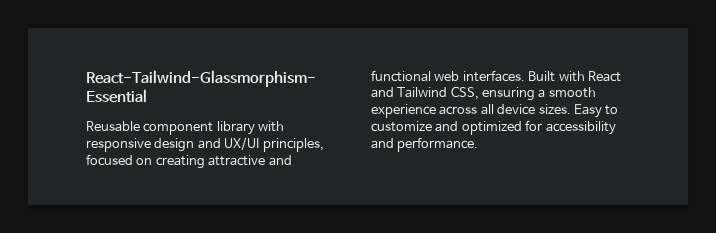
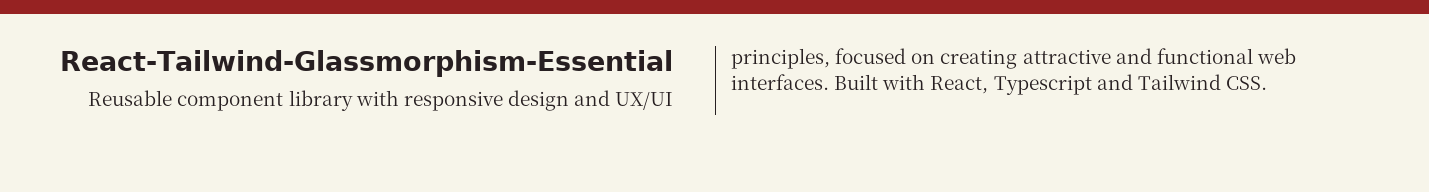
- Built with React and Tailwind CSS, ensuring a smooth experience across all device sizes. Easy to customize and optimized for accessibility and performance.
+ Built with React, Typescript and Tailwind CSS.

